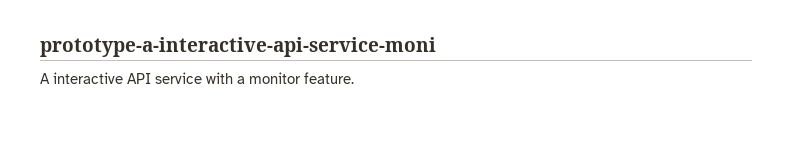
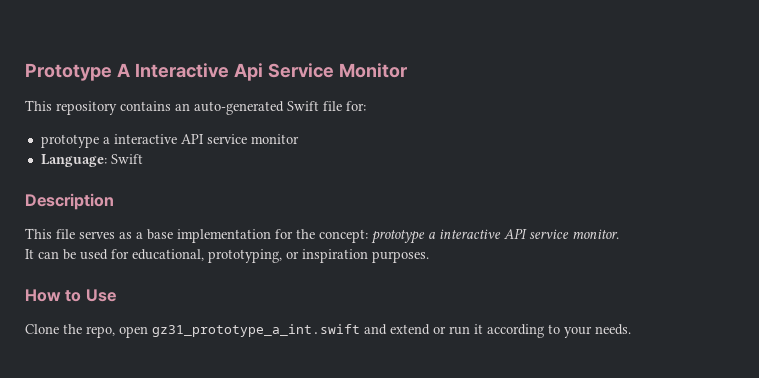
- prototype-a-interactive-api-service-moni
- A interactive API service with a monitor feature.
+ Prototype A Interactive Api Service Monitor
+ This repository contains an auto-generated Swift file for:
+ prototype a interactive API service monitor
+ Language: Swift
+ Description
+ This file serves as a base implementation for the concept: prototype a interactive API service monitor.
+ It can be used for educational, prototyping, or inspiration purposes.
+ How to Use
+ Clone the repo, open gz31_prototype_a_int.swift and extend or run it according to your needs.

